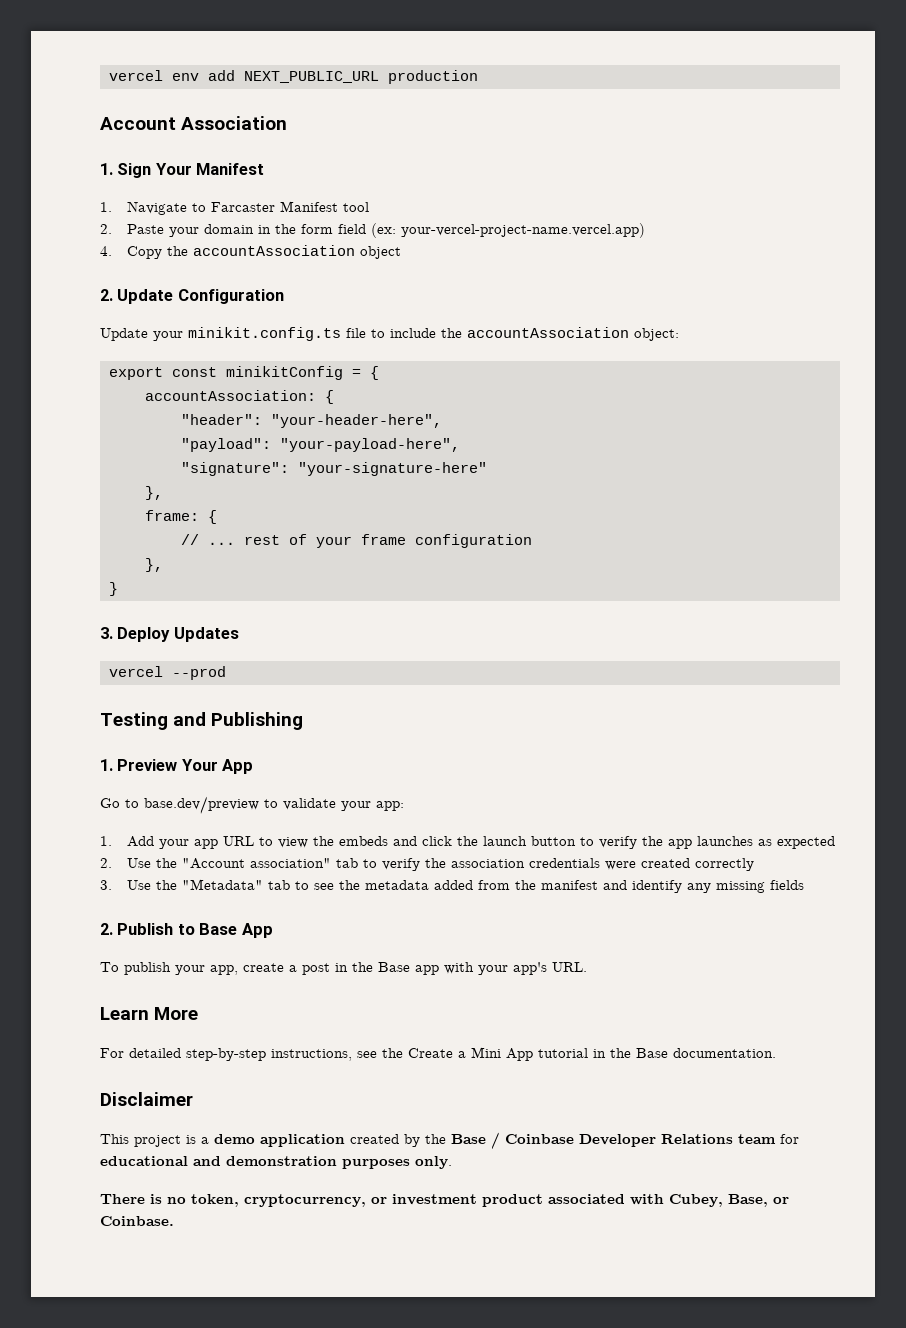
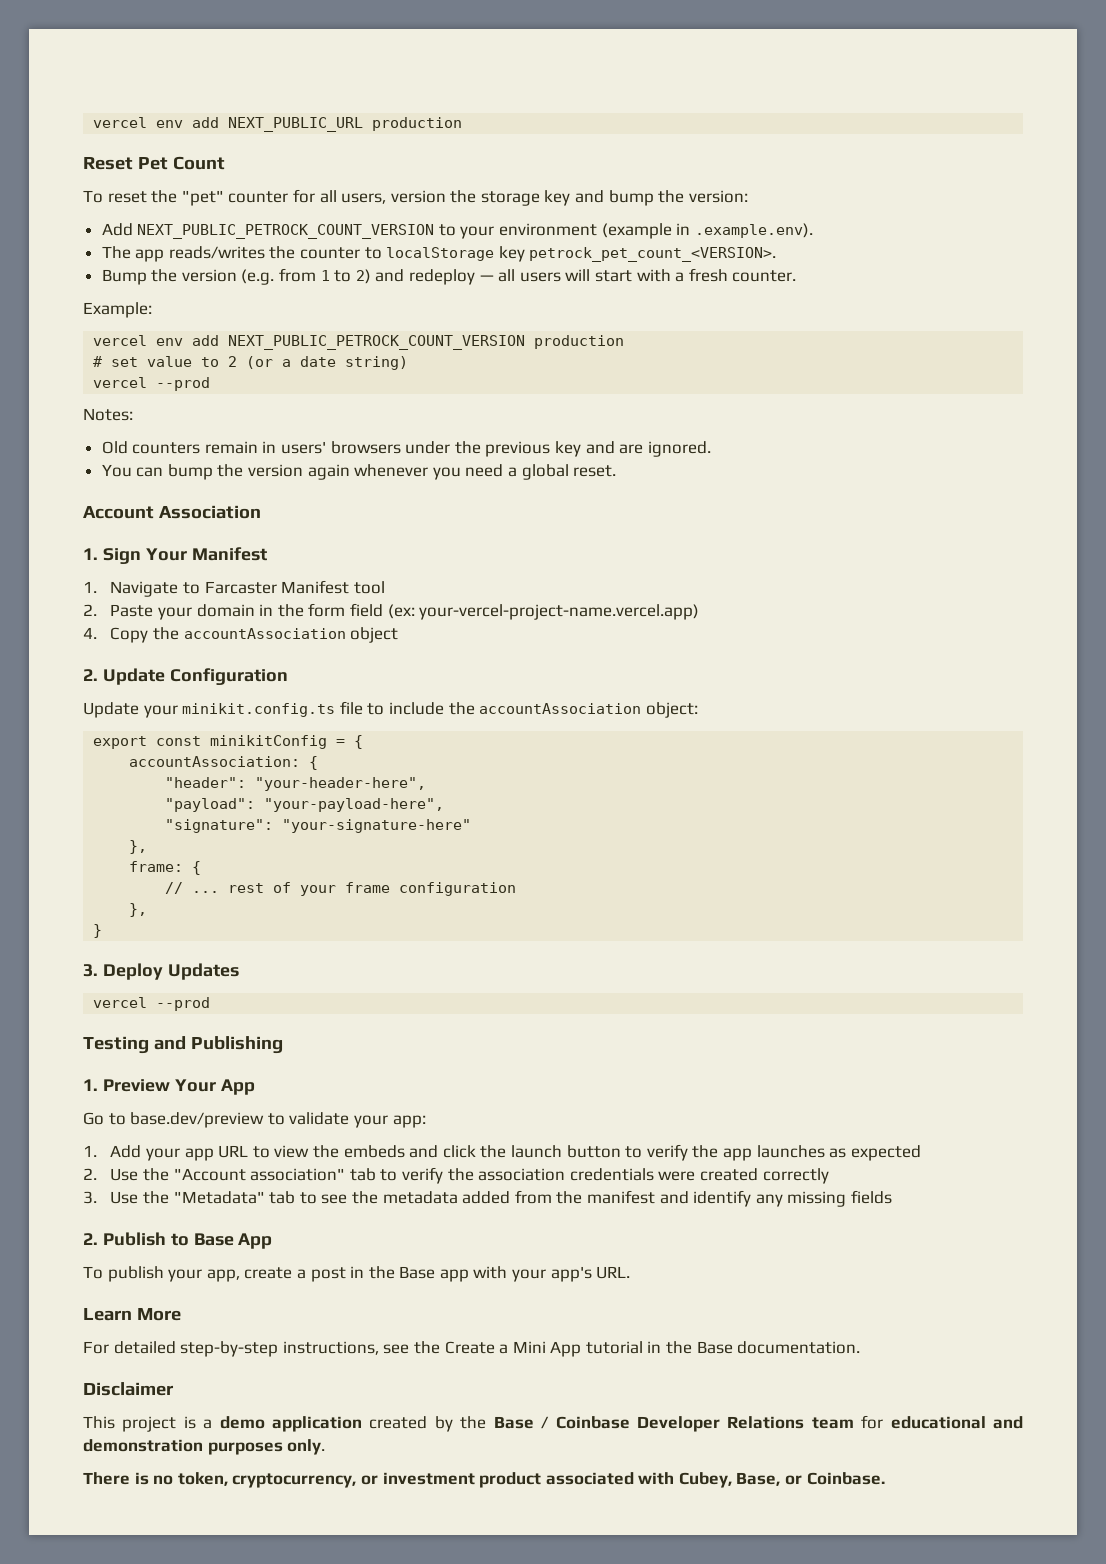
+ Reset Pet Count
+ To reset the "pet" counter for all users, version the storage key and bump the version:
+ Add NEXT_PUBLIC_PETROCK_COUNT_VERSION to your environment (example in .example.env).
+ The app reads/writes the counter to localStorage key petrock_pet_count_<VERSION>.
+ Bump the version (e.g. from 1 to 2) and redeploy — all users will start with a fresh counter.
+ Example:
+ vercel env add NEXT_PUBLIC_PETROCK_COUNT_VERSION production
+ # set value to 2 (or a date string)
+ vercel --prod
+ Notes:
+ Old counters remain in users' browsers under the previous key and are ignored.
+ You can bump the version again whenever you need a global reset.

